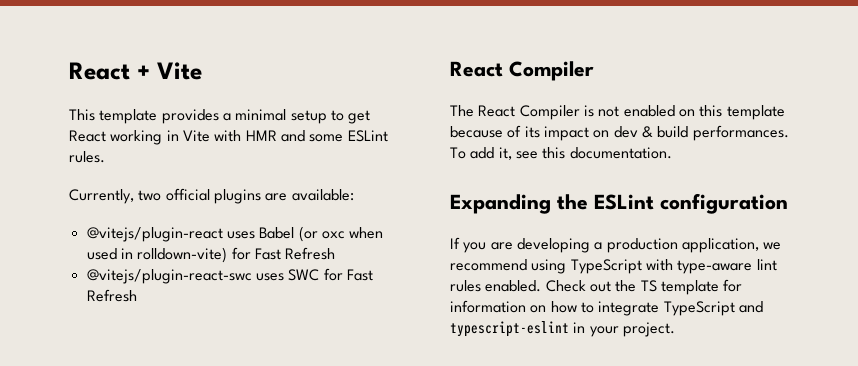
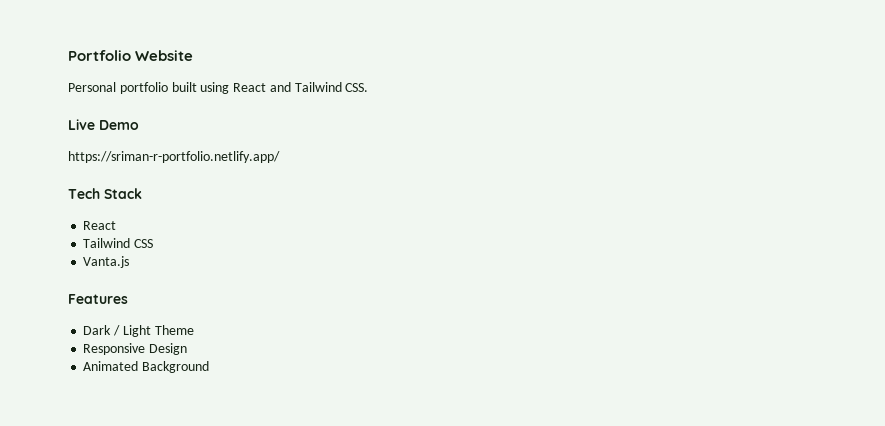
- React + Vite
- This template provides a minimal setup to get React working in Vite with HMR and some ESLint rules.
- Currently, two official plugins are available:
- @vitejs/plugin-react uses Babel (or oxc when used in rolldown-vite) for Fast Refresh
- @vitejs/plugin-react-swc uses SWC for Fast Refresh
- React Compiler
- The React Compiler is not enabled on this template because of its impact on dev & build performances. To add it, see this documentation.
- Expanding the ESLint configuration
- If you are developing a production application, we recommend using TypeScript with type-aware lint rules enabled. Check out the TS template for information on how to integrate TypeScript and typescript-eslint in your project.
+ Portfolio Website
+ Personal portfolio built using React and Tailwind CSS.
+ Live Demo
+ https://sriman-r-portfolio.netlify.app/
+ Tech Stack
+ React
+ Tailwind CSS
+ Vanta.js
+ Features
+ Dark / Light Theme
+ Responsive Design
+ Animated Background

